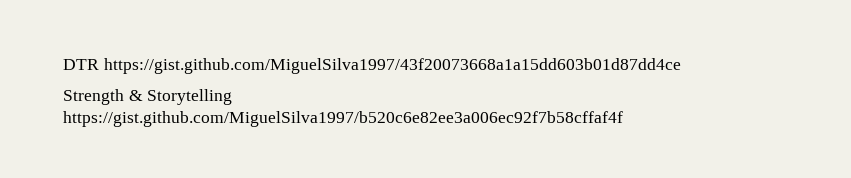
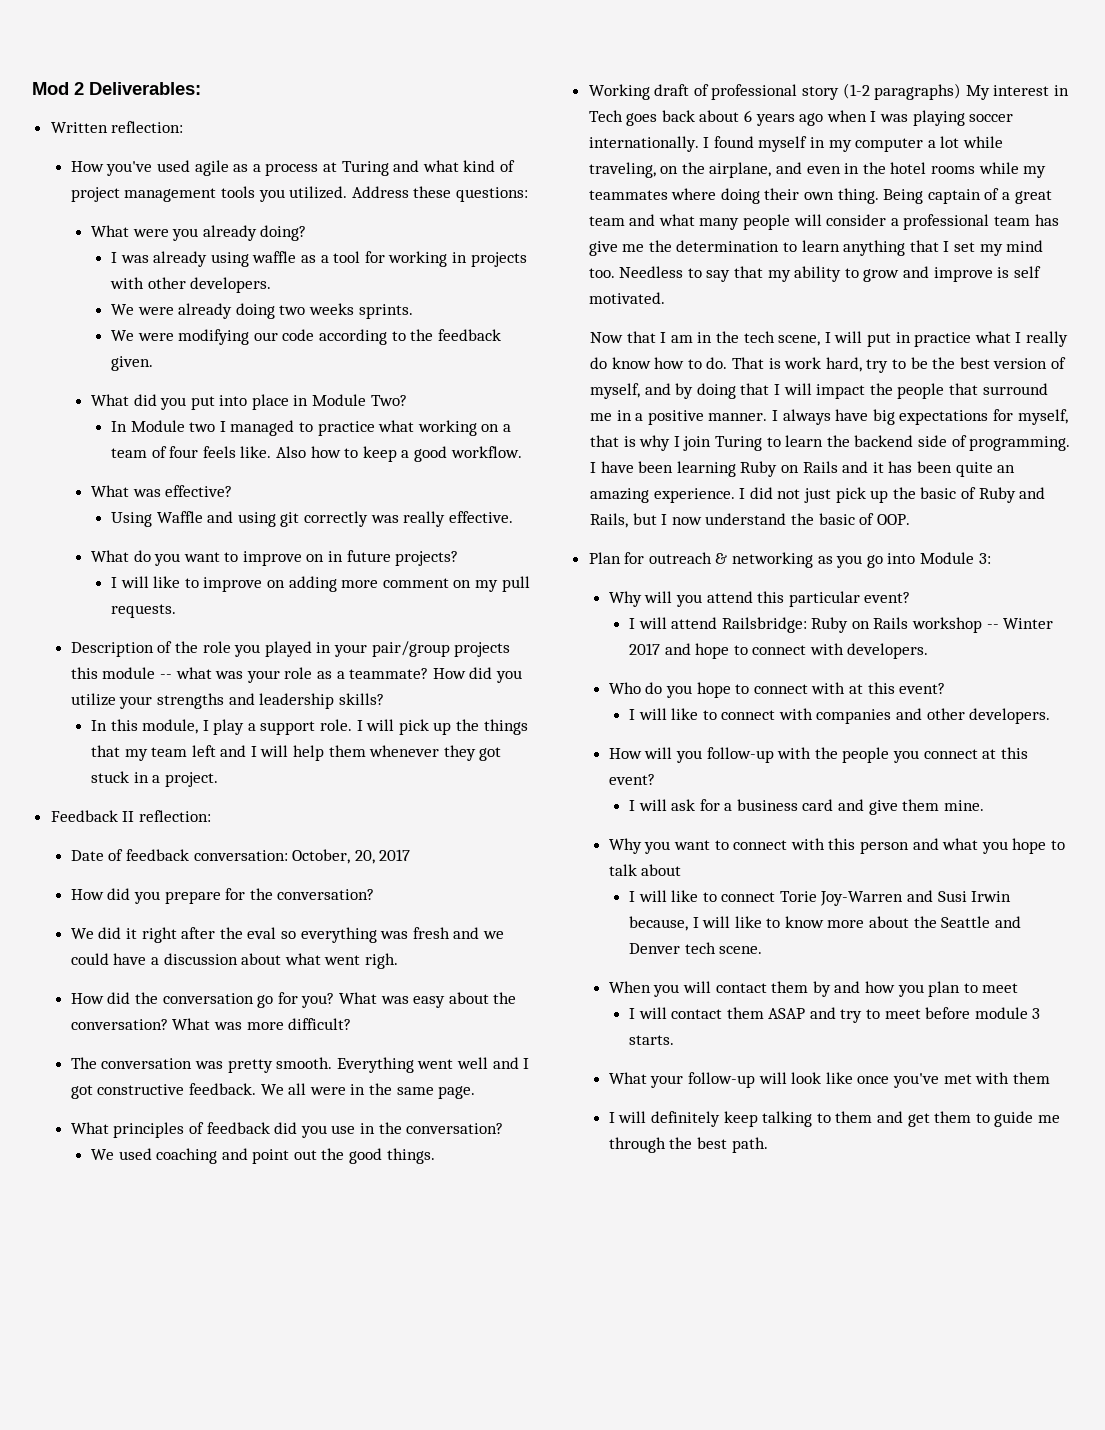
- DTR https://gist.github.com/MiguelSilva1997/43f20073668a1a15dd603b01d87dd4ce
- Strength & Storytelling https://gist.github.com/MiguelSilva1997/b520c6e82ee3a006ec92f7b58cffaf4f
+ Mod 2 Deliverables:
+ Written reflection:
+ How you've used agile as a process at Turing and what kind of project management tools you utilized. Address these questions:
+ What were you already doing?
+ I was already using waffle as a tool for working in projects with other developers.
+ We were already doing two weeks sprints.
+ We were modifying our code according to the feedback given.
+ What did you put into place in Module Two?
+ In Module two I managed to practice what working on a team of four feels like. Also how to keep a good workflow.
+ What was effective?
+ Using Waffle and using git correctly was really effective.
+ What do you want to improve on in future projects?
+ I will like to improve on adding more comment on my pull requests.
+ Description of the role you played in your pair/group projects this module -- what was your role as a teammate? How did you utilize your strengths and leadership skills?
+ In this module, I play a support role. I will pick up the things that my team left and I will help them whenever they got stuck in a project.
+ Feedback II reflection:
+ Date of feedback conversation: October, 20, 2017
+ How did you prepare for the conversation?
+ We did it right after the eval so everything was fresh and we could have a discussion about what went righ.
+ How did the conversation go for you? What was easy about the conversation? What was more difficult?
+ The conversation was pretty smooth. Everything went well and I got constructive feedback. We all were in the same page.
+ What principles of feedback did you use in the conversation?
+ We used coaching and point out the good things.
+ Working draft of professional story (1-2 paragraphs) My interest in Tech goes back about 6 years ago when I was playing soccer internationally. I found myself in my computer a lot while traveling, on the airplane, and even in the hotel rooms while my teammates where doing their own thing. Being captain of a great team and what many people will consider a professional team has give me the determination to learn anything that I set my mind too. Needless to say that my ability to grow and improve is self motivated.
+ Now that I am in the tech scene, I will put in practice what I really do know how to do. That is work hard, try to be the best version of myself, and by doing that I will impact the people that surround me in a positive manner. I always have big expectations for myself, that is why I join Turing to learn the backend side of programming. I have been learning Ruby on Rails and it has been quite an amazing experience. I did not just pick up the basic of Ruby and Rails, but I now understand the basic of OOP.
+ Plan for outreach & networking as you go into Module 3:
+ Why will you attend this particular event?
+ I will attend Railsbridge: Ruby on Rails workshop -- Winter 2017 and hope to connect with developers.
+ Who do you hope to connect with at this event?
+ I will like to connect with companies and other developers.
+ How will you follow-up with the people you connect at this event?
+ I will ask for a business card and give them mine.
+ Why you want to connect with this person and what you hope to talk about
+ I will like to connect Torie Joy-Warren and Susi Irwin because, I will like to know more about the Seattle and Denver tech scene.
+ When you will contact them by and how you plan to meet
+ I will contact them ASAP and try to meet before module 3 starts.
+ What your follow-up will look like once you've met with them
+ I will definitely keep talking to them and get them to guide me through the best path.

